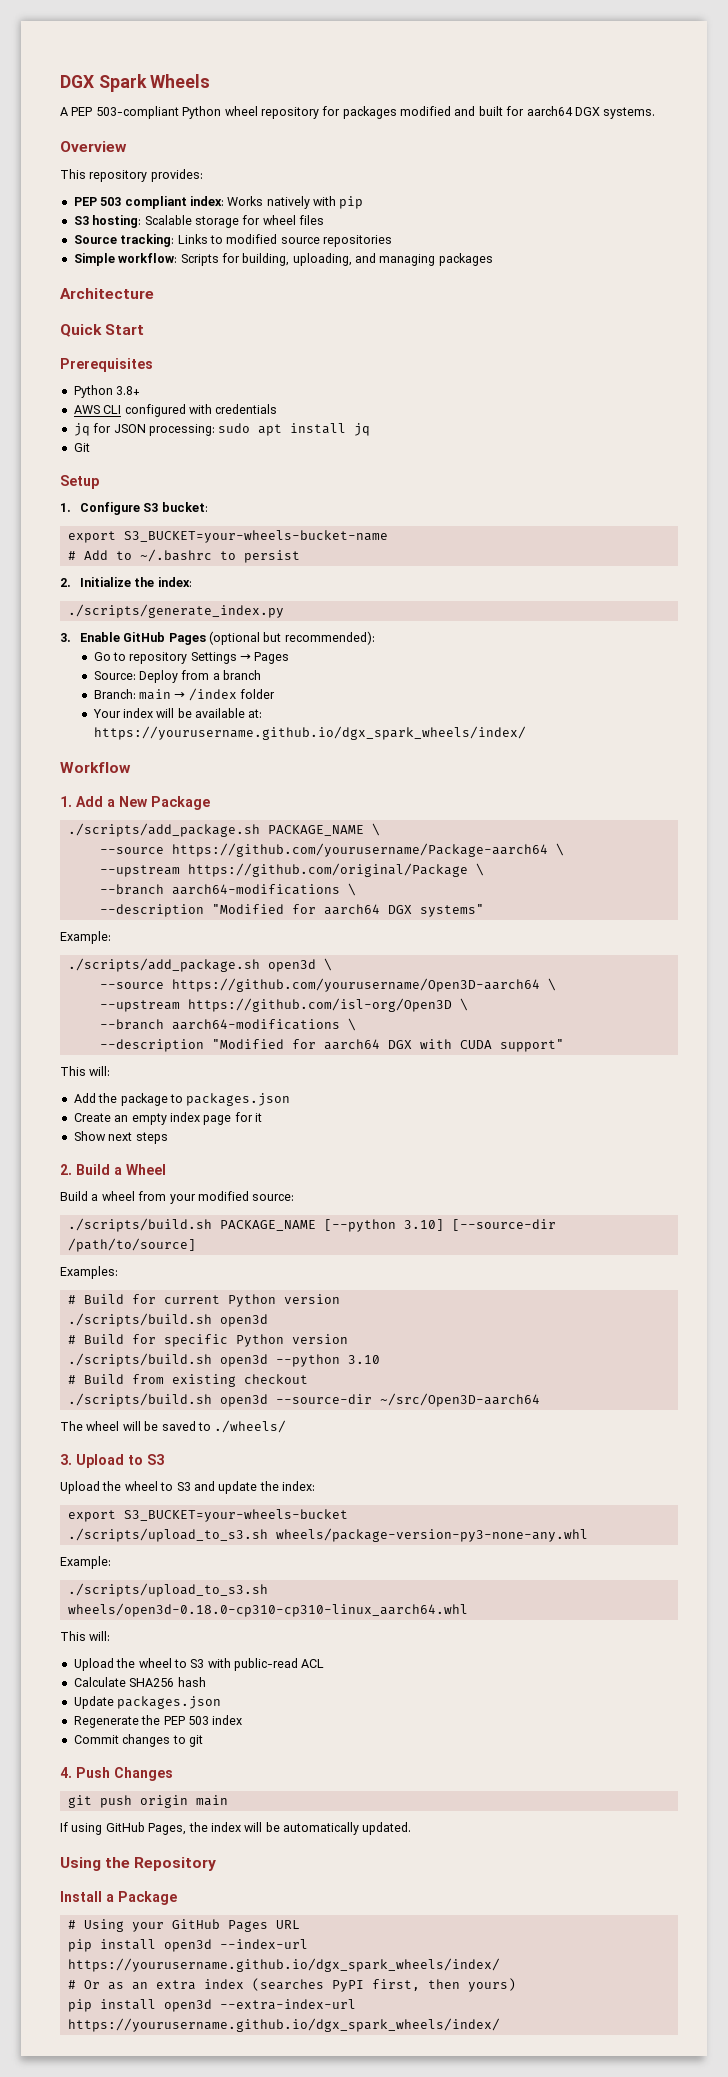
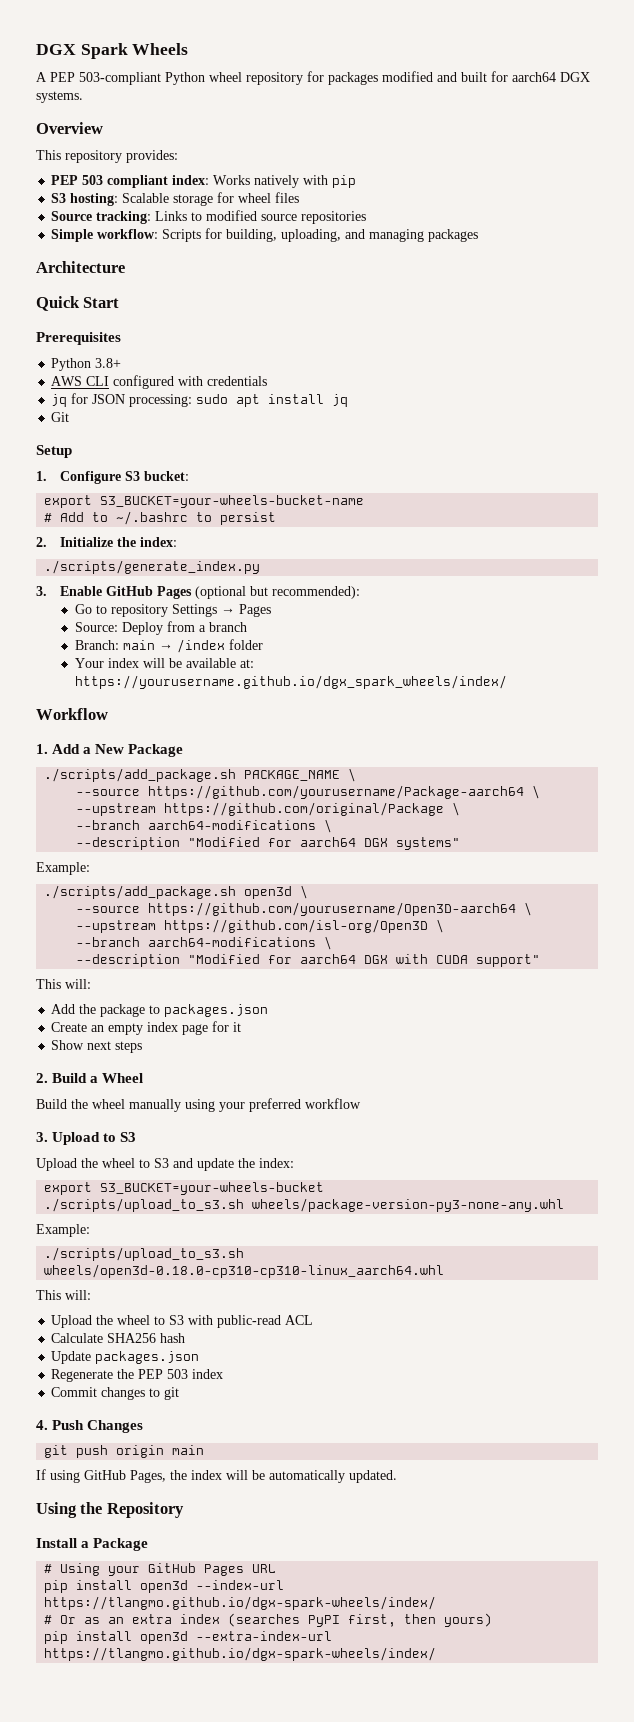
- Build a wheel from your modified source:
- ./scripts/build.sh PACKAGE_NAME [--python 3.10] [--source-dir /path/to/source]
- Examples:
- # Build for current Python version
- ./scripts/build.sh open3d
- # Build for specific Python version
- ./scripts/build.sh open3d --python 3.10
- # Build from existing checkout
- ./scripts/build.sh open3d --source-dir ~/src/Open3D-aarch64
- The wheel will be saved to ./wheels/
+ Build the wheel manually using your preferred workflow
- pip install open3d --index-url https://yourusername.github.io/dgx_spark_wheels/index/
+ pip install open3d --index-url https://tlangmo.github.io/dgx-spark-wheels/index/
- pip install open3d --extra-index-url https://yourusername.github.io/dgx_spark_wheels/index/
+ pip install open3d --extra-index-url https://tlangmo.github.io/dgx-spark-wheels/index/

